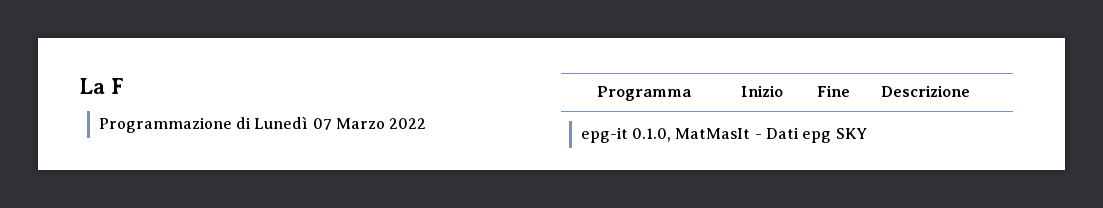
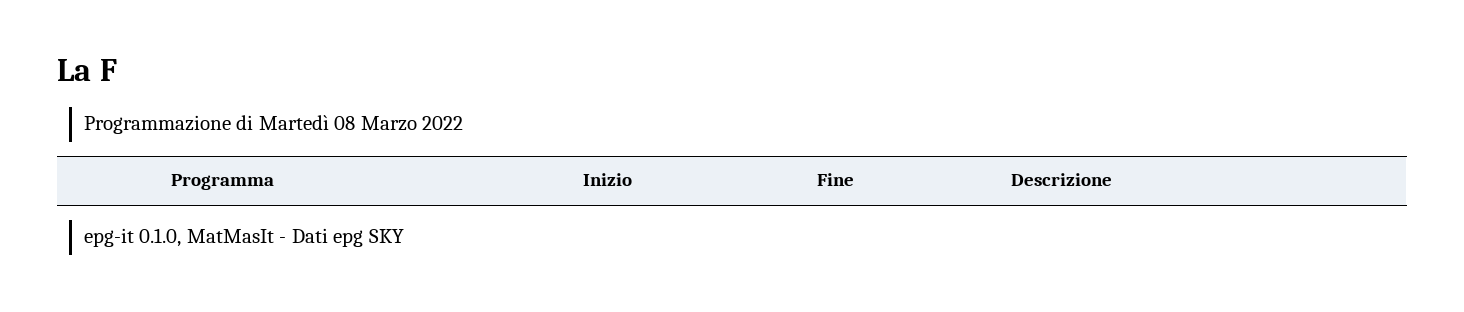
- Programmazione di Lunedì 07 Marzo 2022
+ Programmazione di Martedì 08 Marzo 2022

